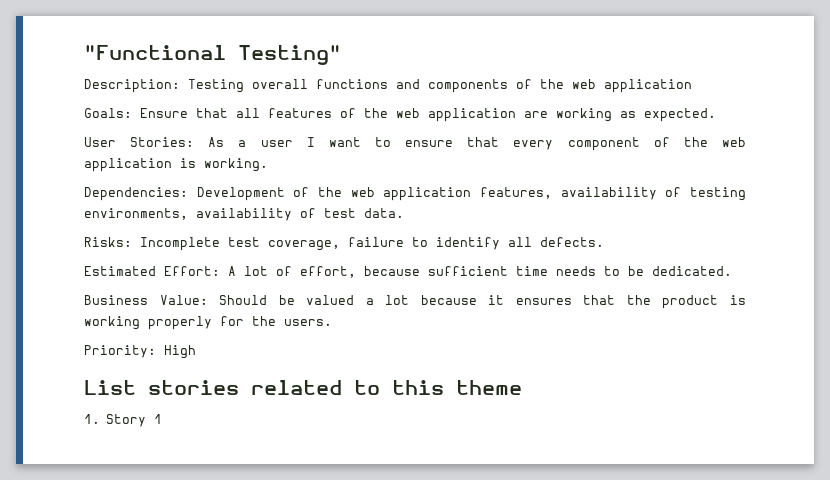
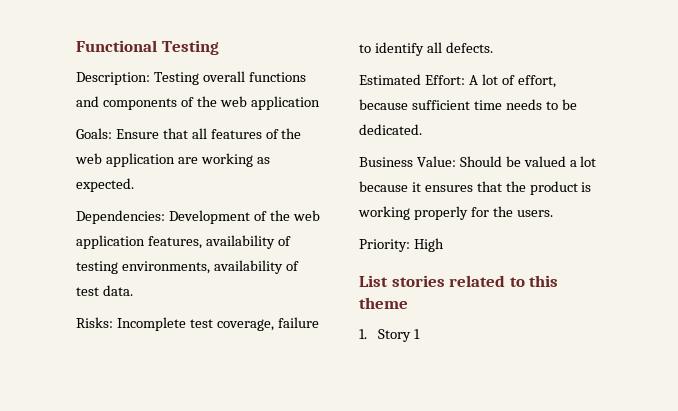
- "Functional Testing"
+ Functional Testing
- User Stories: As a user I want to ensure that every component of the web application is working.

